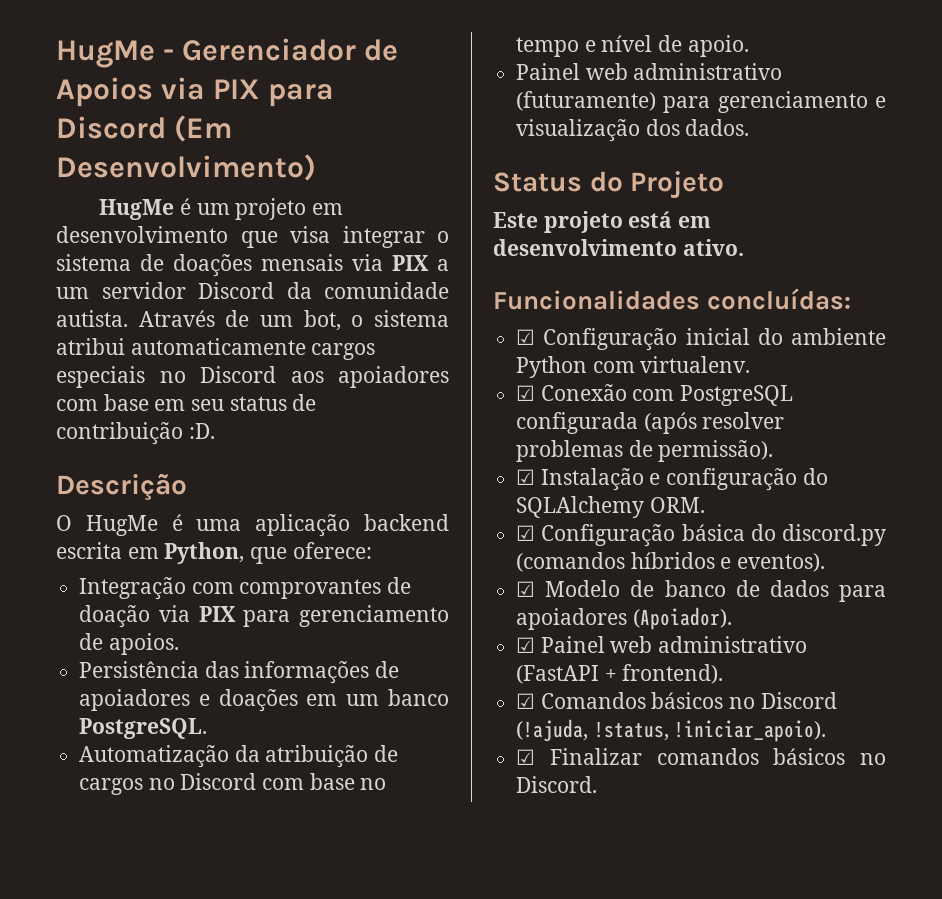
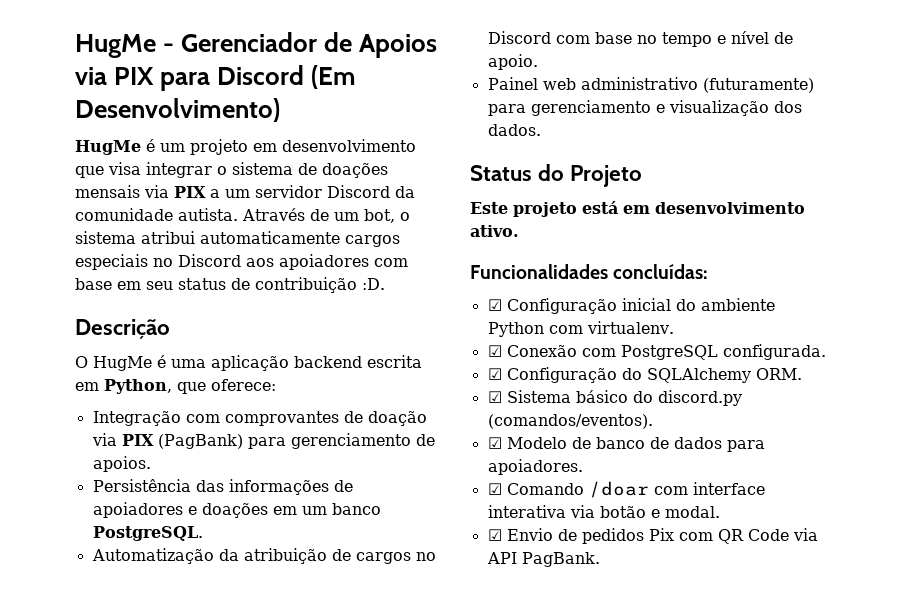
- Integração com comprovantes de doação via PIX para gerenciamento de apoios.
+ Integração com comprovantes de doação via PIX (PagBank) para gerenciamento de apoios.
- ☑ Conexão com PostgreSQL configurada (após resolver problemas de permissão).
- ☑ Instalação e configuração do SQLAlchemy ORM.
- ☑ Configuração básica do discord.py (comandos híbridos e eventos).
+ ☑ Conexão com PostgreSQL configurada.
+ ☑ Configuração do SQLAlchemy ORM.
+ ☑ Sistema básico do discord.py (comandos/eventos).
- ☑ Modelo de banco de dados para apoiadores (Apoiador).
- ☑ Painel web administrativo (FastAPI + frontend).
- ☑ Comandos básicos no Discord (!ajuda, !status, !iniciar_apoio).
- ☑ Finalizar comandos básicos no Discord.
+ ☑ Modelo de banco de dados para apoiadores.
+ ☑ Comando /doar com interface interativa via botão e modal.
+ ☑ Envio de pedidos Pix com QR Code via API PagBank.

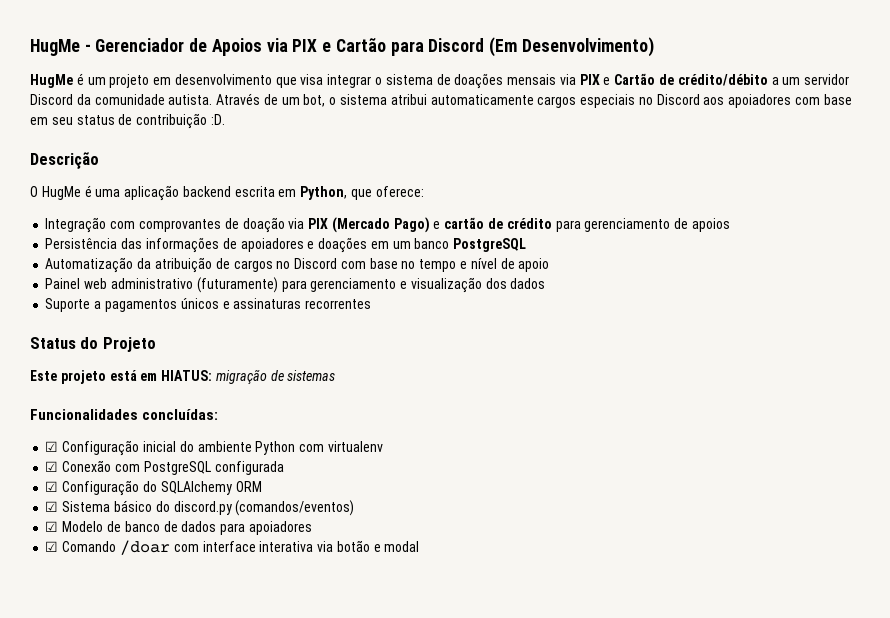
- HugMe - Gerenciador de Apoios via PIX para Discord (Em Desenvolvimento)
+ HugMe - Gerenciador de Apoios via PIX e Cartão para Discord (Em Desenvolvimento)
- HugMe é um projeto em desenvolvimento que visa integrar o sistema de doações mensais via PIX a um servidor Discord da comunidade autista.
+ HugMe é um projeto em desenvolvimento que visa integrar o sistema de doações mensais via PIX e Cartão de crédito/débito a um servidor Discord da comunidade autista.
- Integração com comprovantes de doação via PIX (PagBank) para gerenciamento de apoios.
+ Integração com comprovantes de doação via PIX (Mercado Pago) e cartão de crédito para gerenciamento de apoios
- Persistência das informações de apoiadores e doações em um banco PostgreSQL.
+ Persistência das informações de apoiadores e doações em um banco PostgreSQL
- Automatização da atribuição de cargos no Discord com base no tempo e nível de apoio.
+ Automatização da atribuição de cargos no Discord com base no tempo e nível de apoio
- Painel web administrativo (futuramente) para gerenciamento e visualização dos dados.
+ Painel web administrativo (futuramente) para gerenciamento e visualização dos dados
+ Suporte a pagamentos únicos e assinaturas recorrentes
- Este projeto está em desenvolvimento ativo.
+ Este projeto está em HIATUS: migração de sistemas
- ☑ Configuração inicial do ambiente Python com virtualenv.
+ ☑ Configuração inicial do ambiente Python com virtualenv
- ☑ Conexão com PostgreSQL configurada.
+ ☑ Conexão com PostgreSQL configurada
- ☑ Configuração do SQLAlchemy ORM.
+ ☑ Configuração do SQLAlchemy ORM
- ☑ Sistema básico do discord.py (comandos/eventos).
+ ☑ Sistema básico do discord.py (comandos/eventos)
- ☑ Modelo de banco de dados para apoiadores.
+ ☑ Modelo de banco de dados para apoiadores
- ☑ Comando /doar com interface interativa via botão e modal.
- ☑ Envio de pedidos Pix com QR Code via API PagBank.
+ ☑ Comando /doar com interface interativa via botão e modal

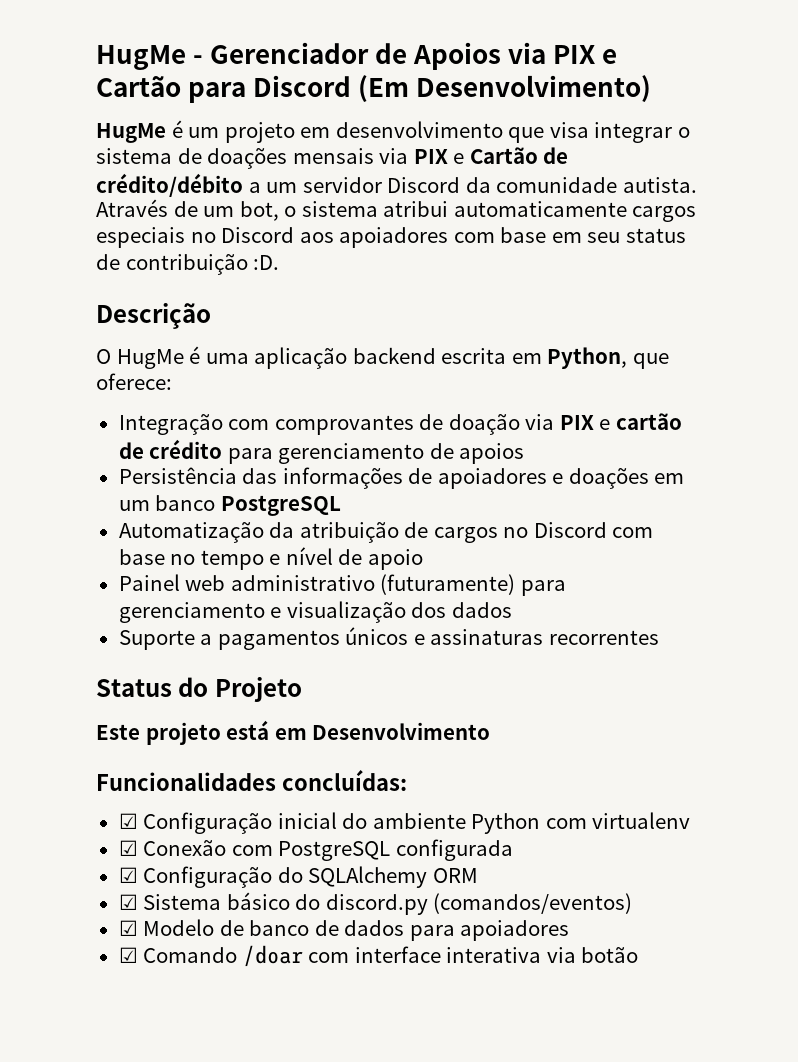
- Integração com comprovantes de doação via PIX (Mercado Pago) e cartão de crédito para gerenciamento de apoios
+ Integração com comprovantes de doação via PIX e cartão de crédito para gerenciamento de apoios
- Este projeto está em HIATUS: migração de sistemas
+ Este projeto está em Desenvolvimento
- ☑ Comando /doar com interface interativa via botão e modal
+ ☑ Comando /doar com interface interativa via botão

